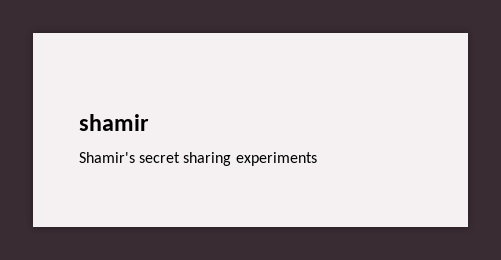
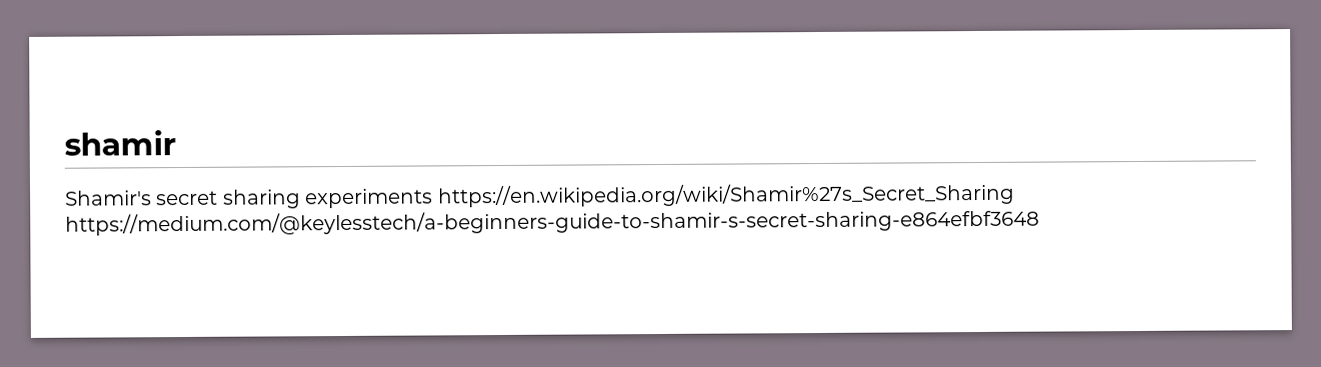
- Shamir's secret sharing experiments
+ Shamir's secret sharing experiments https://en.wikipedia.org/wiki/Shamir%27s_Secret_Sharing https://medium.com/@keylesstech/a-beginners-guide-to-shamir-s-secret-sharing-e864efbf3648

